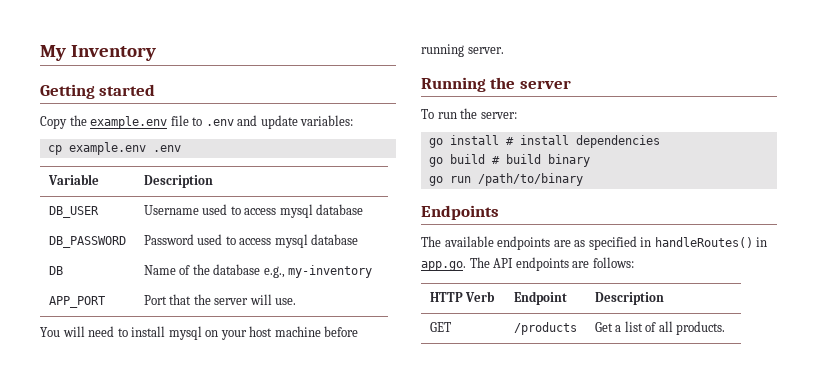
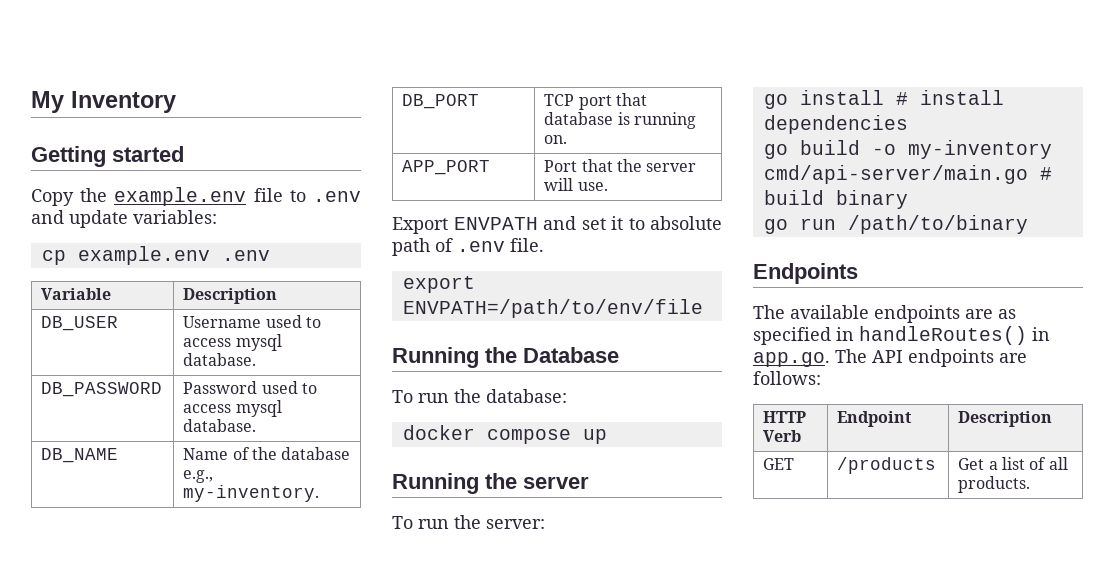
- DB_USER | Username used to access mysql database
+ DB_USER | Username used to access mysql database.
- DB_PASSWORD | Password used to access mysql database
- DB | Name of the database e.g., my-inventory
+ DB_PASSWORD | Password used to access mysql database.
+ DB_NAME | Name of the database e.g., my-inventory.
+ DB_PORT | TCP port that database is running on.
- You will need to install mysql on your host machine before running server.
+ Export ENVPATH and set it to absolute path of .env file.
+ export ENVPATH=/path/to/env/file
+ Running the Database
+ To run the database:
+ docker compose up
- go build # build binary
+ go build -o my-inventory cmd/api-server/main.go # build binary

